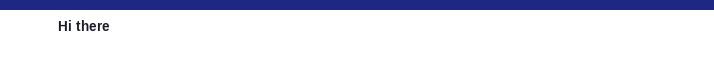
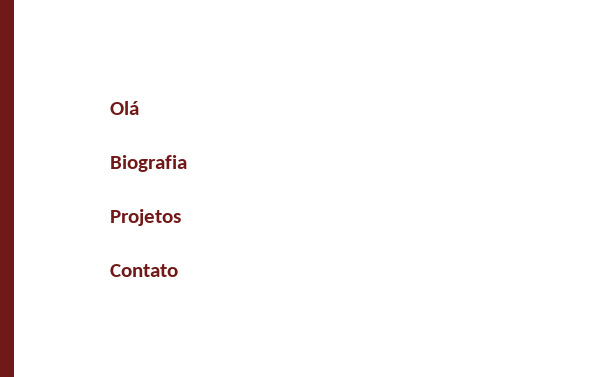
- Hi there
+ Olá
+ Biografia
+ Projetos
+ Contato

